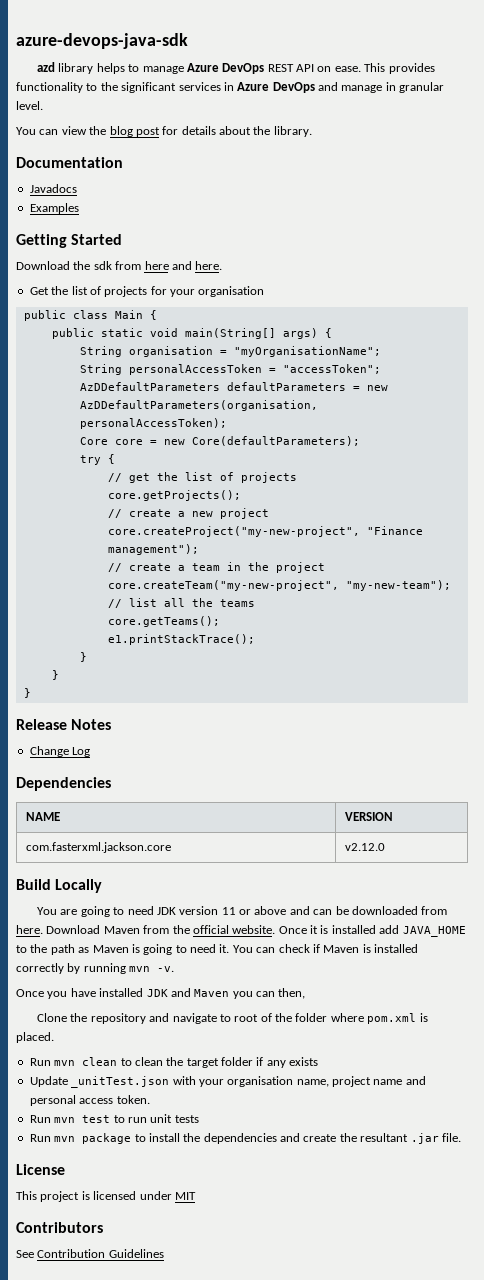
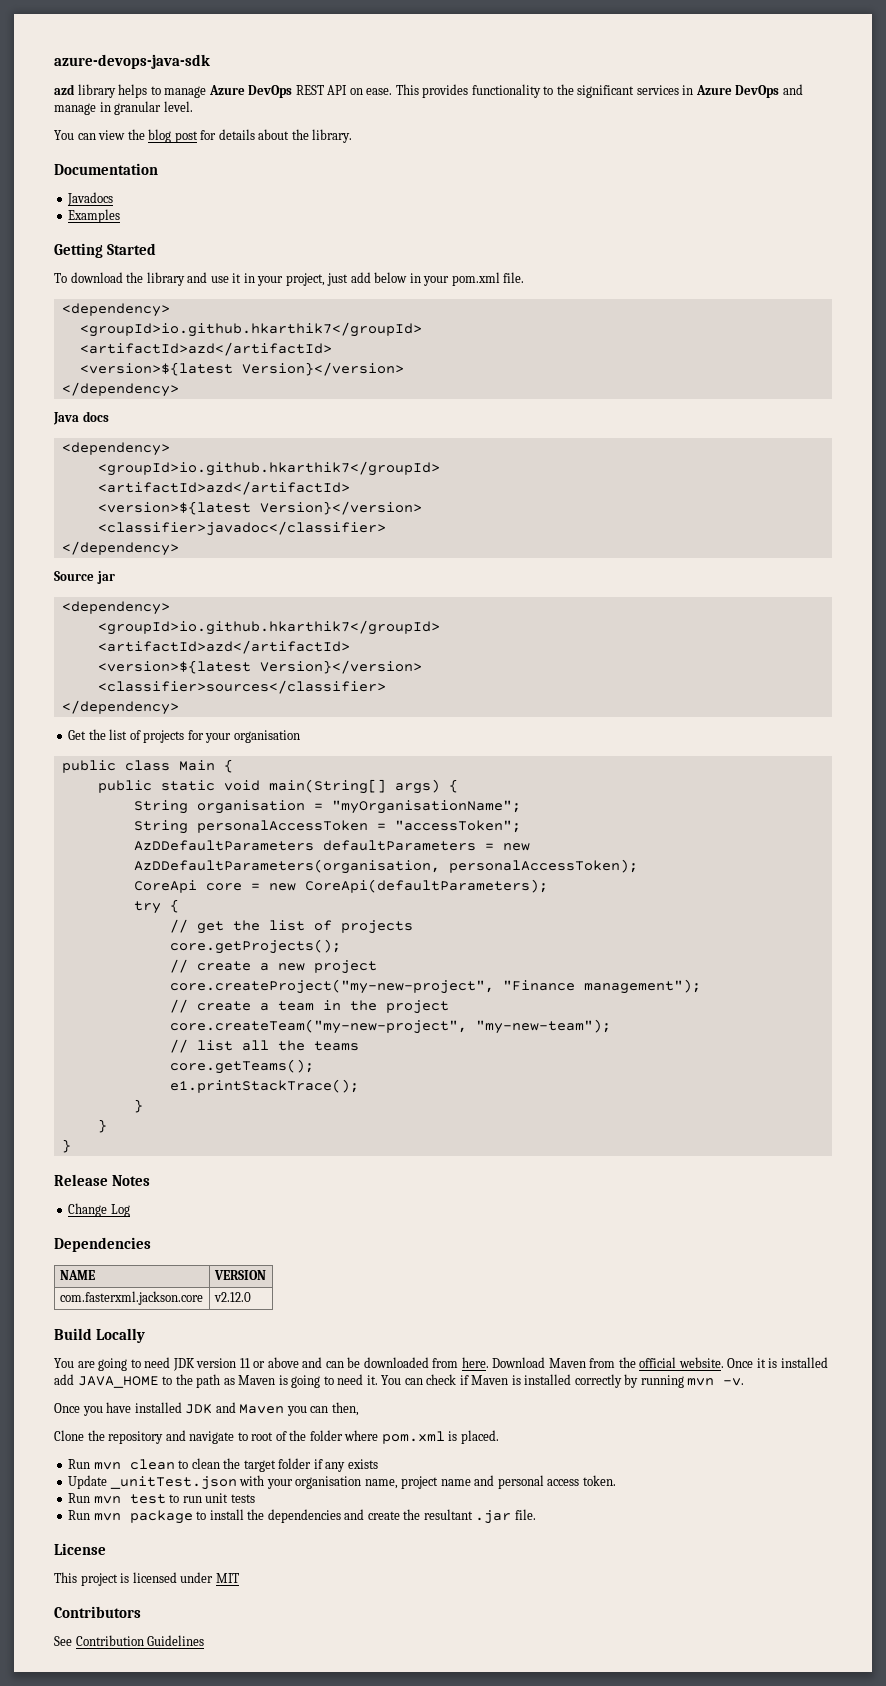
- Download the sdk from here and here.
+ To download the library and use it in your project, just add below in your pom.xml file.
+ <dependency>
+ <groupId>io.github.hkarthik7</groupId>
+ <artifactId>azd</artifactId>
+ <version>${latest Version}</version>
+ </dependency>
+ Java docs
+ <dependency>
+ <groupId>io.github.hkarthik7</groupId>
+ <artifactId>azd</artifactId>
+ <version>${latest Version}</version>
+ <classifier>javadoc</classifier>
+ </dependency>
+ Source jar
+ <dependency>
+ <groupId>io.github.hkarthik7</groupId>
+ <artifactId>azd</artifactId>
+ <version>${latest Version}</version>
+ <classifier>sources</classifier>
+ </dependency>
- Core core = new Core(defaultParameters);
+ CoreApi core = new CoreApi(defaultParameters);

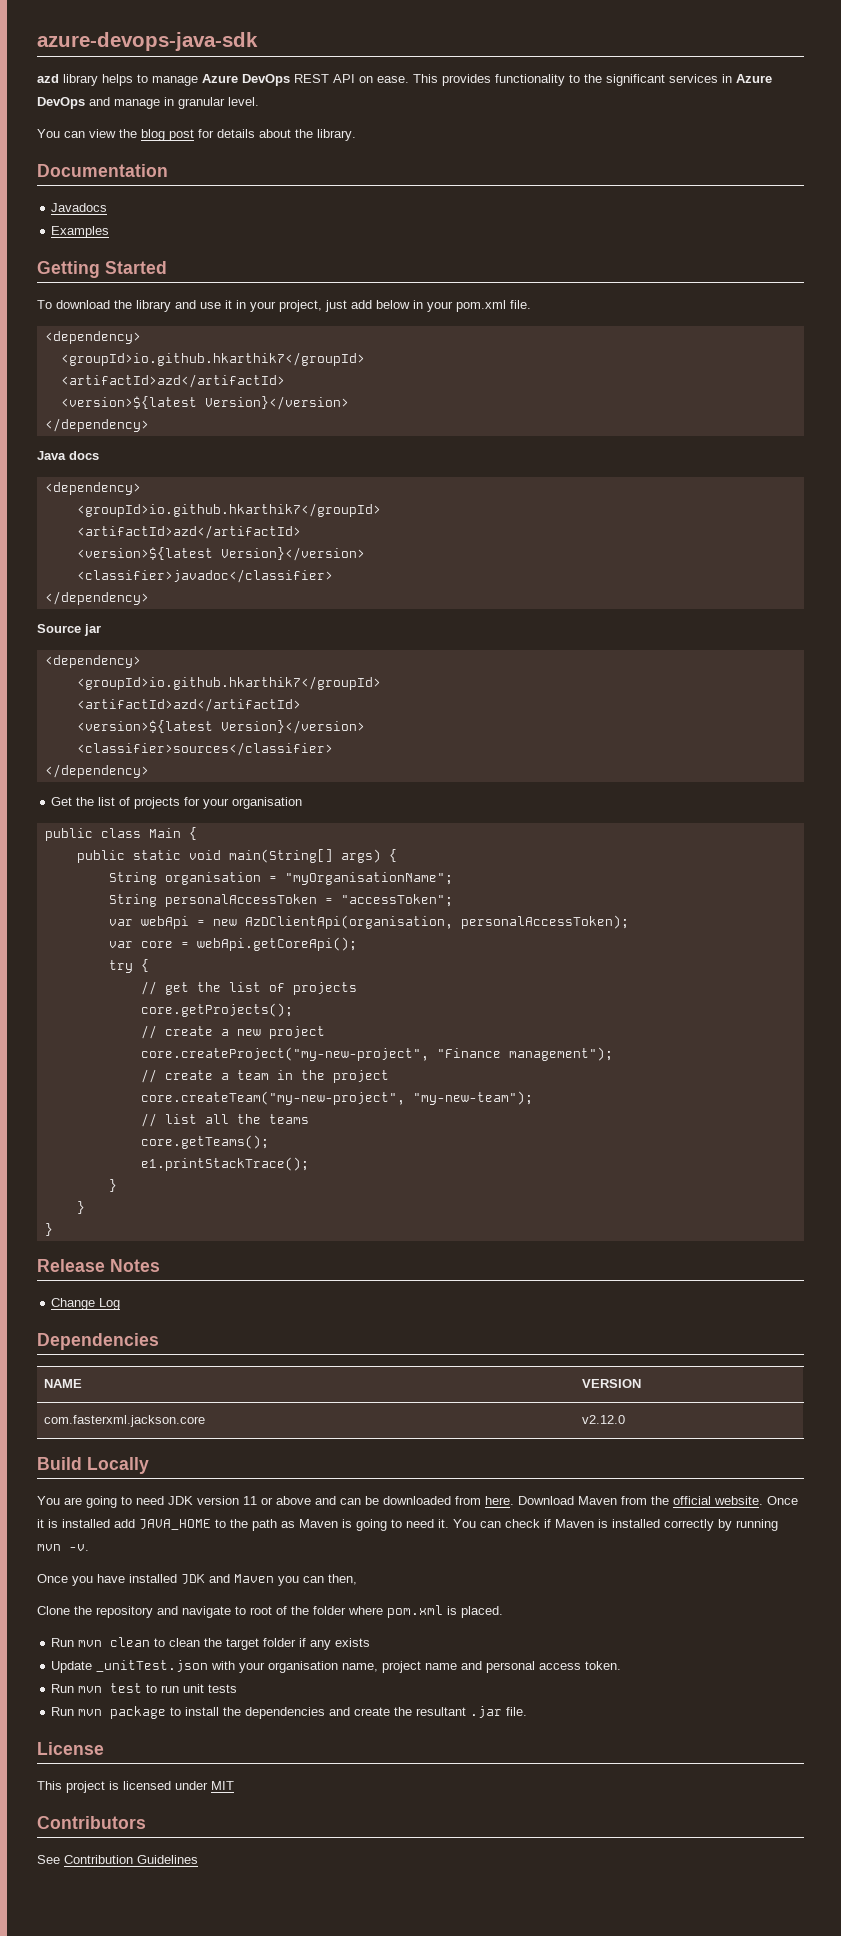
- AzDDefaultParameters defaultParameters = new AzDDefaultParameters(organisation, personalAccessToken);
+ var webApi = new AzDClientApi(organisation, personalAccessToken);
- CoreApi core = new CoreApi(defaultParameters);
+ var core = webApi.getCoreApi();

